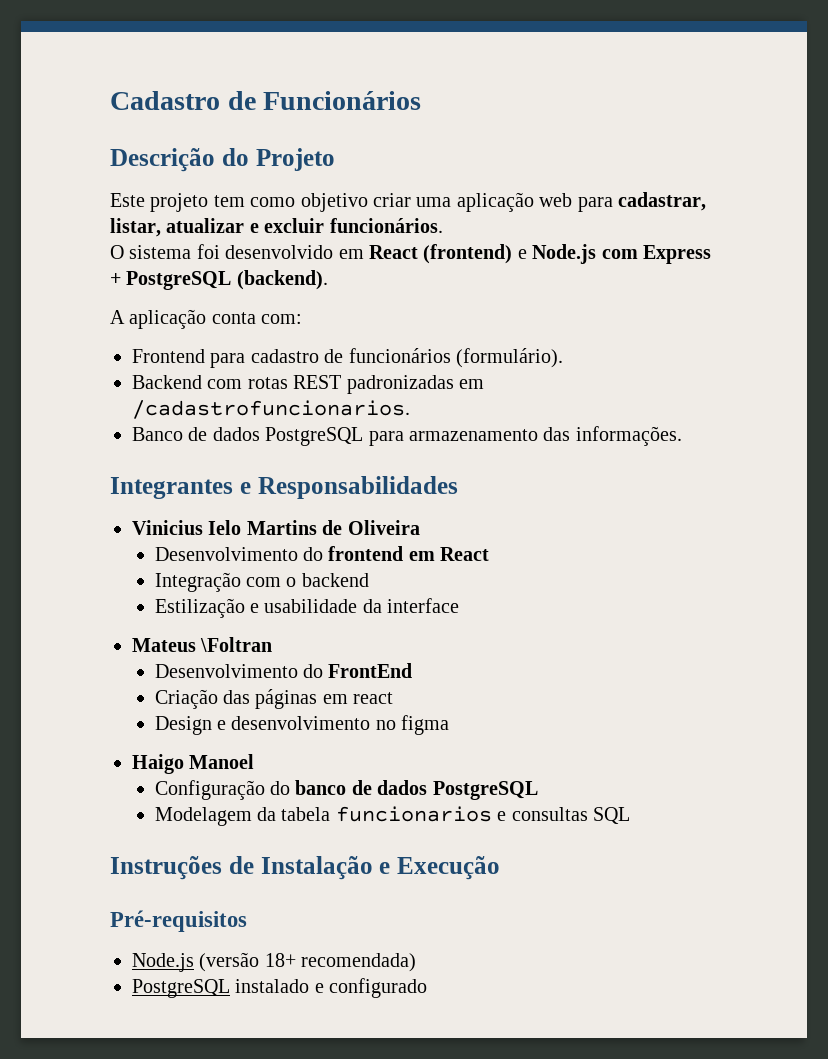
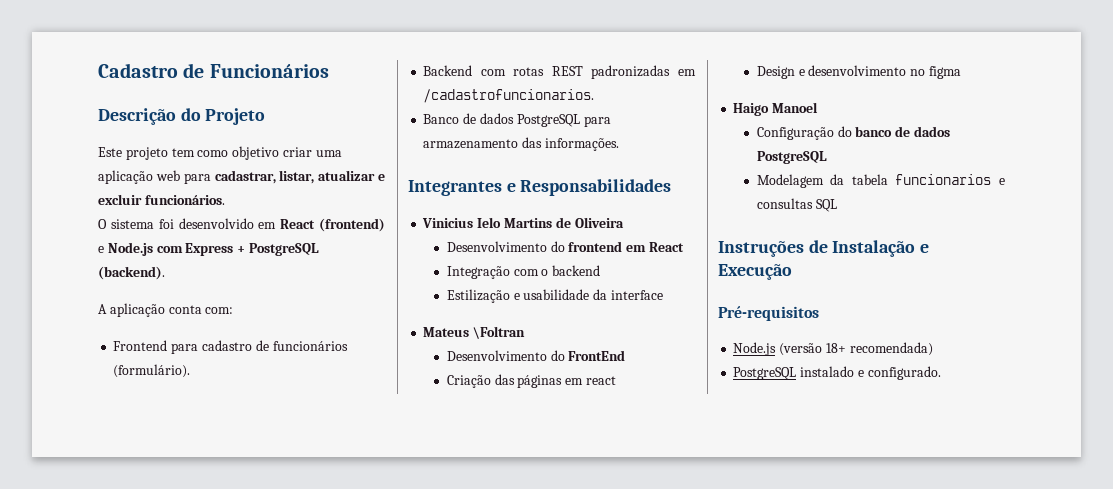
- PostgreSQL instalado e configurado
+ PostgreSQL instalado e configurado.

